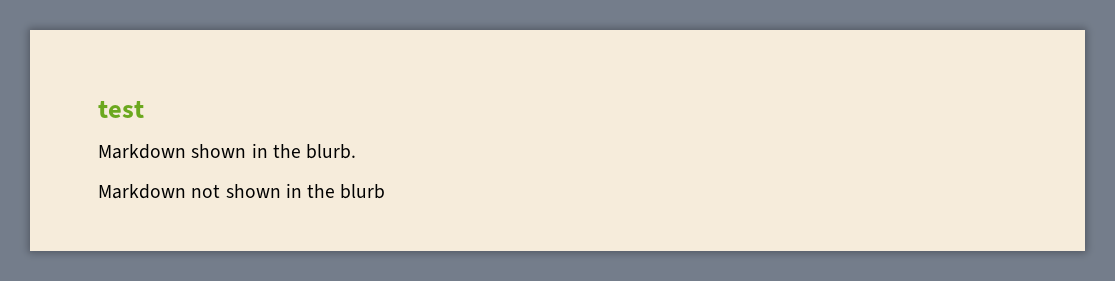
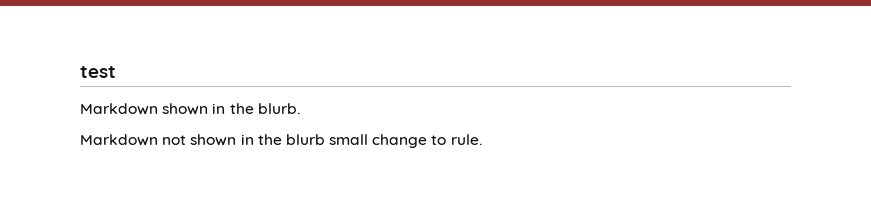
- Markdown not shown in the blurb
+ Markdown not shown in the blurb small change to rule.

